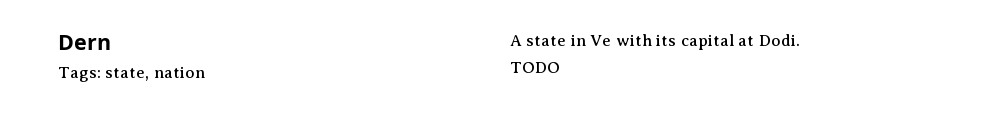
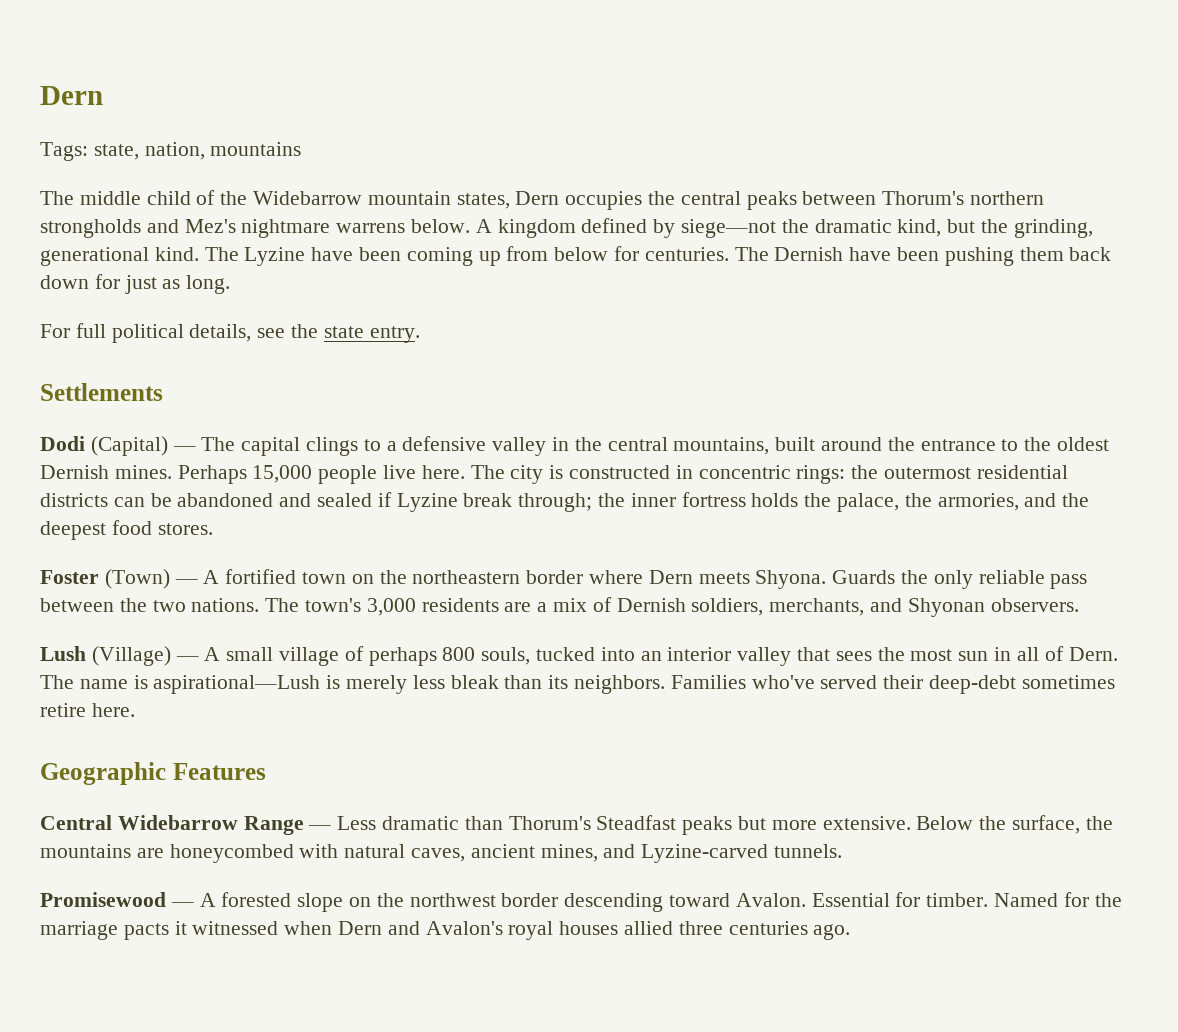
- Tags: state, nation
- A state in Ve with its capital at Dodi.
- TODO
+ Tags: state, nation, mountains
+ The middle child of the Widebarrow mountain states, Dern occupies the central peaks between Thorum's northern strongholds and Mez's nightmare warrens below. A kingdom defined by siege—not the dramatic kind, but the grinding, generational kind. The Lyzine have been coming up from below for centuries. The Dernish have been pushing them back down for just as long.
+ For full political details, see the state entry.
+ Settlements
+ Dodi (Capital) — The capital clings to a defensive valley in the central mountains, built around the entrance to the oldest Dernish mines. Perhaps 15,000 people live here. The city is constructed in concentric rings: the outermost residential districts can be abandoned and sealed if Lyzine break through; the inner fortress holds the palace, the armories, and the deepest food stores.
+ Foster (Town) — A fortified town on the northeastern border where Dern meets Shyona. Guards the only reliable pass between the two nations. The town's 3,000 residents are a mix of Dernish soldiers, merchants, and Shyonan observers.
+ Lush (Village) — A small village of perhaps 800 souls, tucked into an interior valley that sees the most sun in all of Dern. The name is aspirational—Lush is merely less bleak than its neighbors. Families who've served their deep-debt sometimes retire here.
+ Geographic Features
+ Central Widebarrow Range — Less dramatic than Thorum's Steadfast peaks but more extensive. Below the surface, the mountains are honeycombed with natural caves, ancient mines, and Lyzine-carved tunnels.
+ Promisewood — A forested slope on the northwest border descending toward Avalon. Essential for timber. Named for the marriage pacts it witnessed when Dern and Avalon's royal houses allied three centuries ago.

